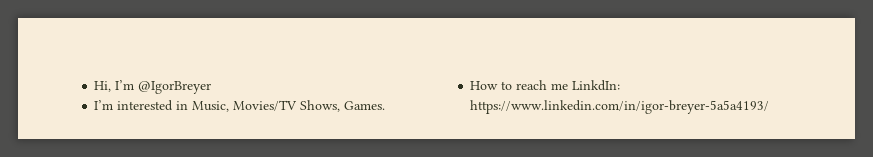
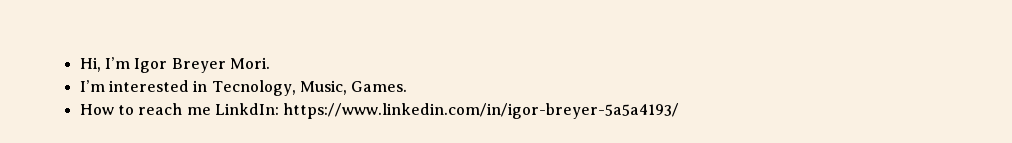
- Hi, I’m @IgorBreyer
+ Hi, I’m Igor Breyer Mori.
- I’m interested in Music, Movies/TV Shows, Games.
+ I’m interested in Tecnology, Music, Games.

